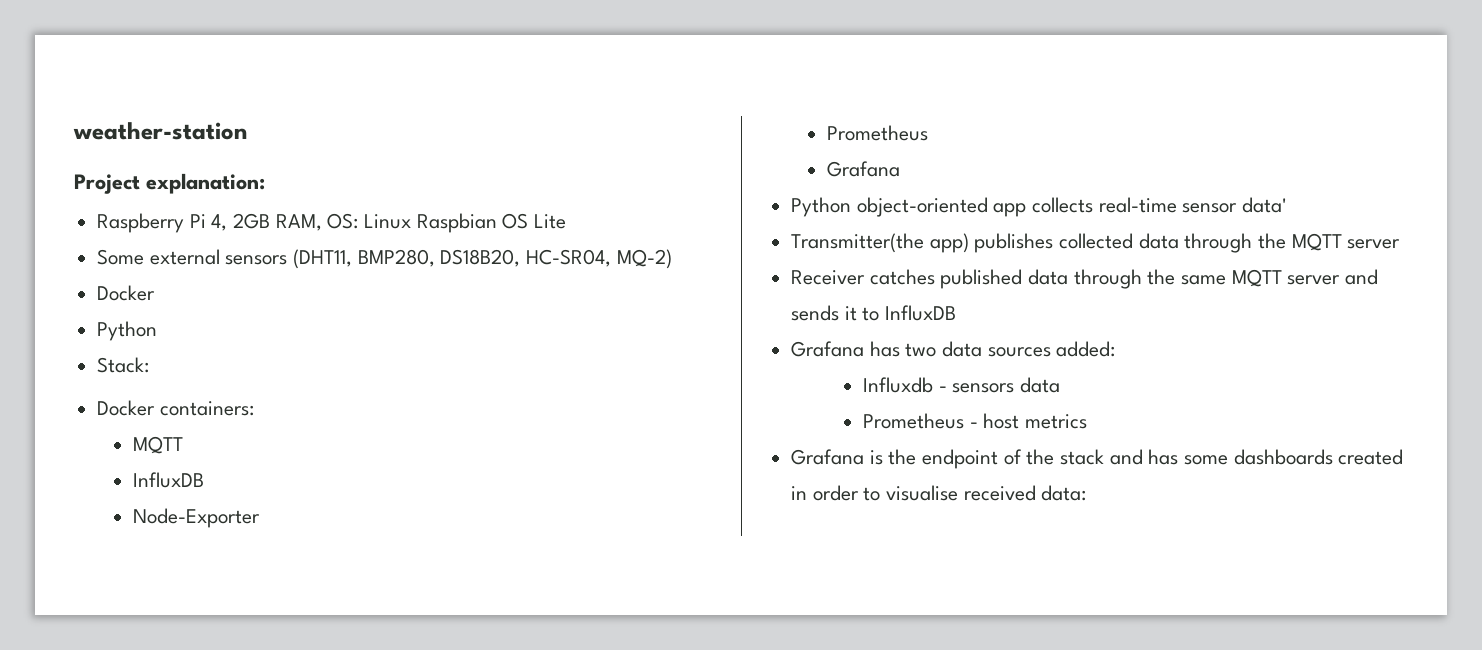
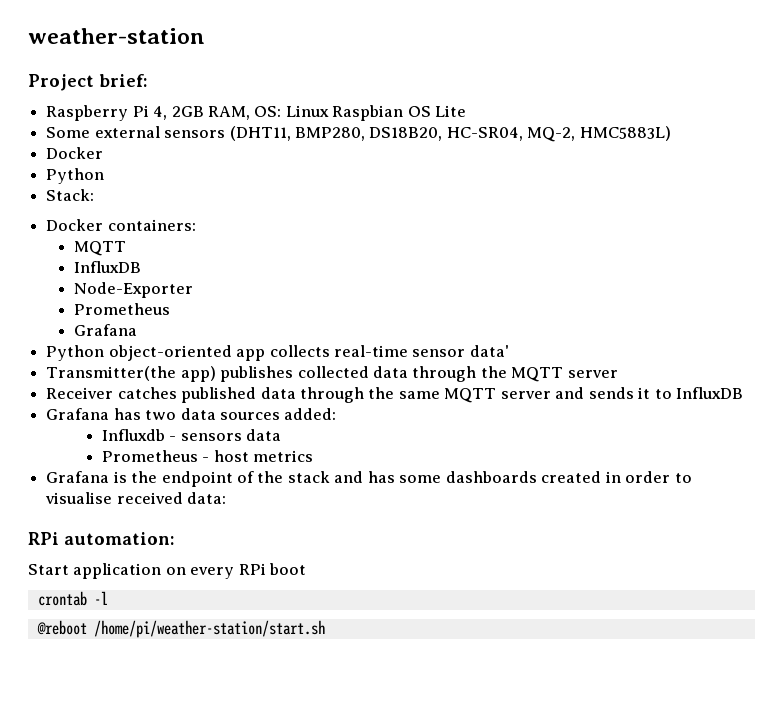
- Project explanation:
+ Project brief:
- Some external sensors (DHT11, BMP280, DS18B20, HC-SR04, MQ-2)
+ Some external sensors (DHT11, BMP280, DS18B20, HC-SR04, MQ-2, HMC5883L)
+ RPi automation:
+ Start application on every RPi boot
+ crontab -l
+ @reboot /home/pi/weather-station/start.sh

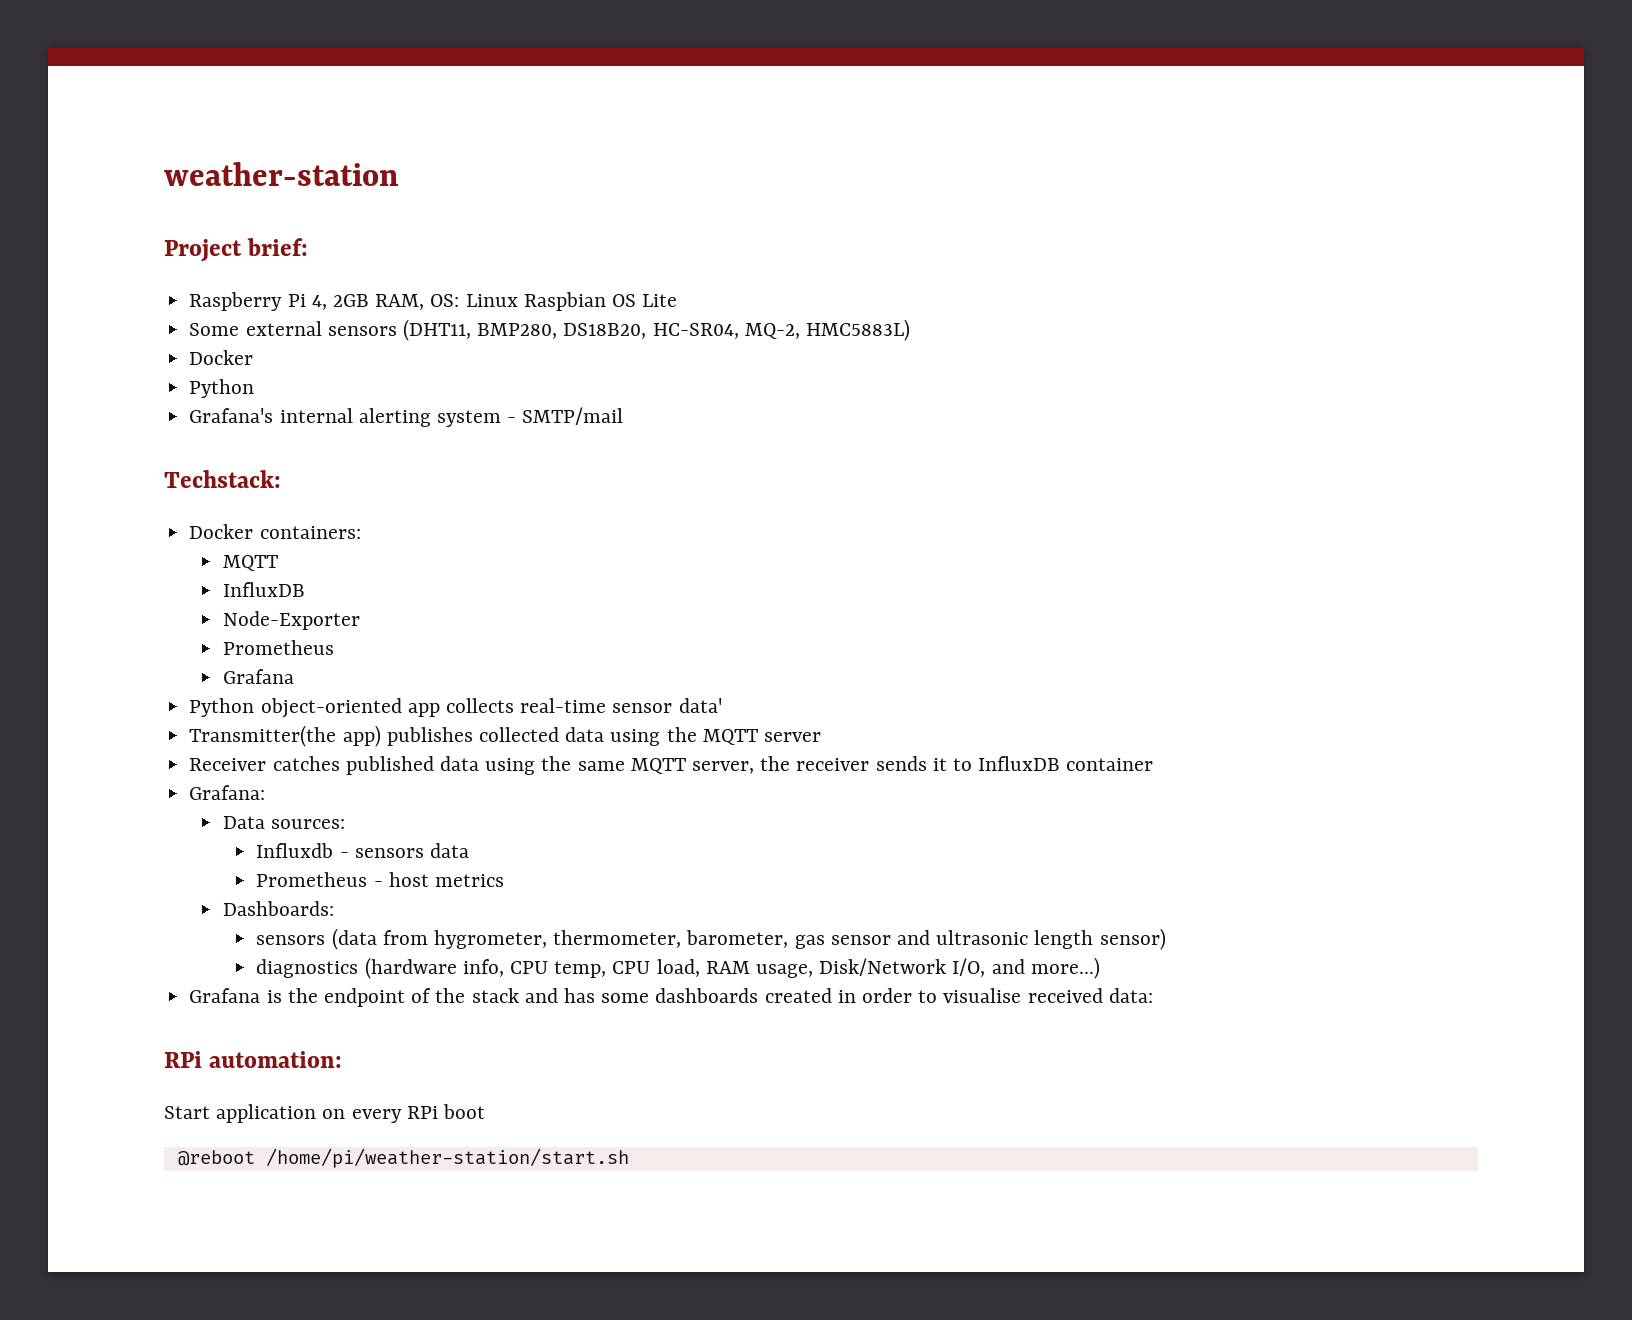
- Stack:
+ Grafana's internal alerting system - SMTP/mail
+ Techstack:
- Transmitter(the app) publishes collected data through the MQTT server
+ Transmitter(the app) publishes collected data using the MQTT server
- Receiver catches published data through the same MQTT server and sends it to InfluxDB
- Grafana has two data sources added:
+ Receiver catches published data using the same MQTT server, the receiver sends it to InfluxDB container
+ Grafana:
+ Data sources:
+ Dashboards:
+ sensors (data from hygrometer, thermometer, barometer, gas sensor and ultrasonic length sensor)
+ diagnostics (hardware info, CPU temp, CPU load, RAM usage, Disk/Network I/O, and more...)
- crontab -l

